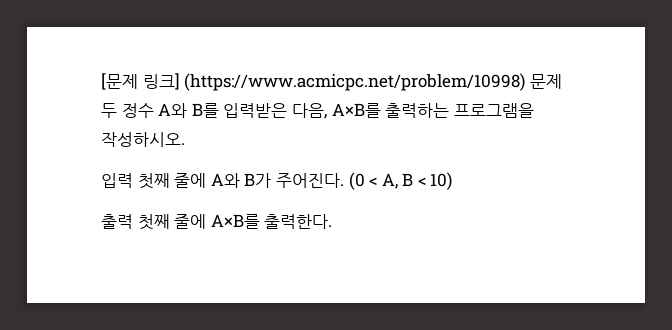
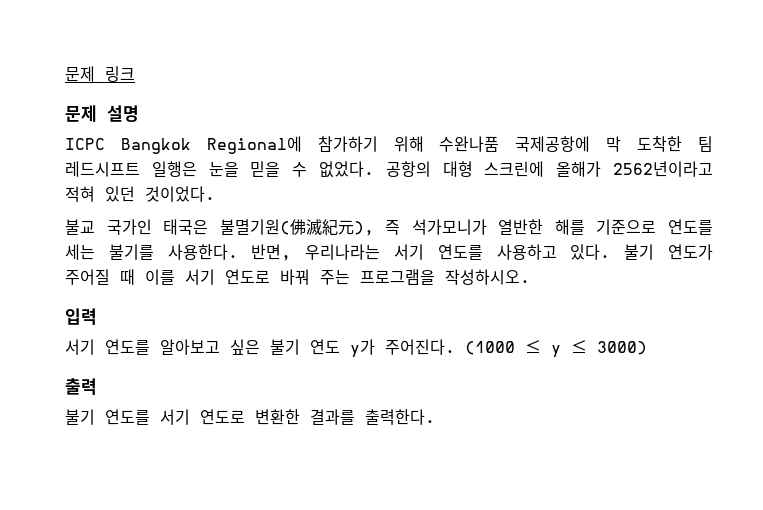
- [문제 링크] (https://www.acmicpc.net/problem/10998) 문제 두 정수 A와 B를 입력받은 다음, A×B를 출력하는 프로그램을 작성하시오.
- 입력 첫째 줄에 A와 B가 주어진다. (0 < A, B < 10)
- 출력 첫째 줄에 A×B를 출력한다.
+ 문제 링크
+ 문제 설명
+ ICPC Bangkok Regional에 참가하기 위해 수완나품 국제공항에 막 도착한 팀 레드시프트 일행은 눈을 믿을 수 없었다. 공항의 대형 스크린에 올해가 2562년이라고 적혀 있던 것이었다.
+ 불교 국가인 태국은 불멸기원(佛滅紀元), 즉 석가모니가 열반한 해를 기준으로 연도를 세는 불기를 사용한다. 반면, 우리나라는 서기 연도를 사용하고 있다. 불기 연도가 주어질 때 이를 서기 연도로 바꿔 주는 프로그램을 작성하시오.
+ 입력
+ 서기 연도를 알아보고 싶은 불기 연도 y가 주어진다. (1000 ≤ y ≤ 3000)
+ 출력
+ 불기 연도를 서기 연도로 변환한 결과를 출력한다.

